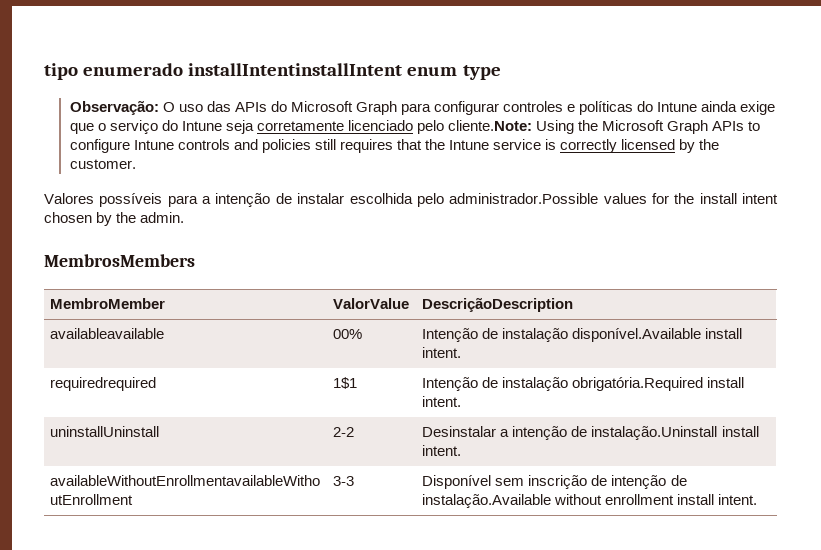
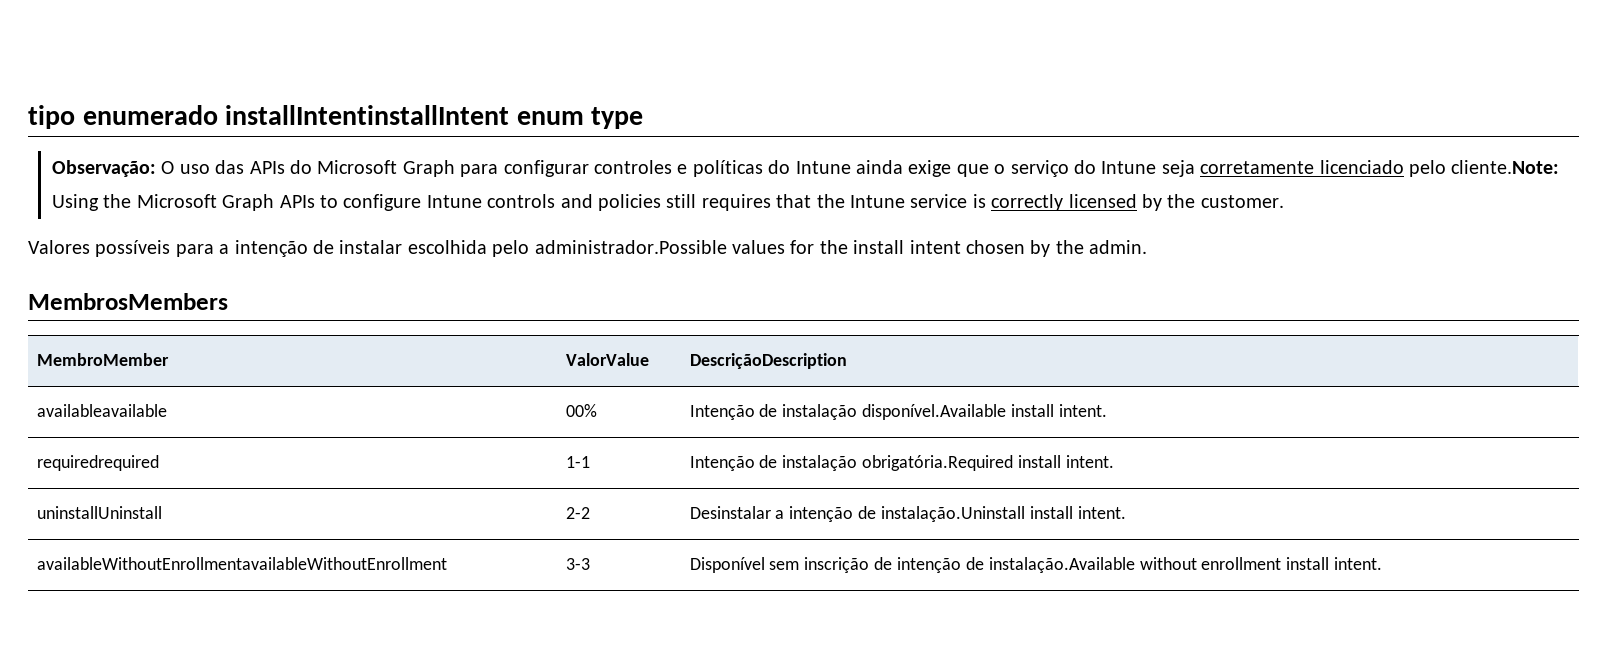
- requiredrequired | 1$1 | Intenção de instalação obrigatória.Required install intent.
+ requiredrequired | 1-1 | Intenção de instalação obrigatória.Required install intent.

